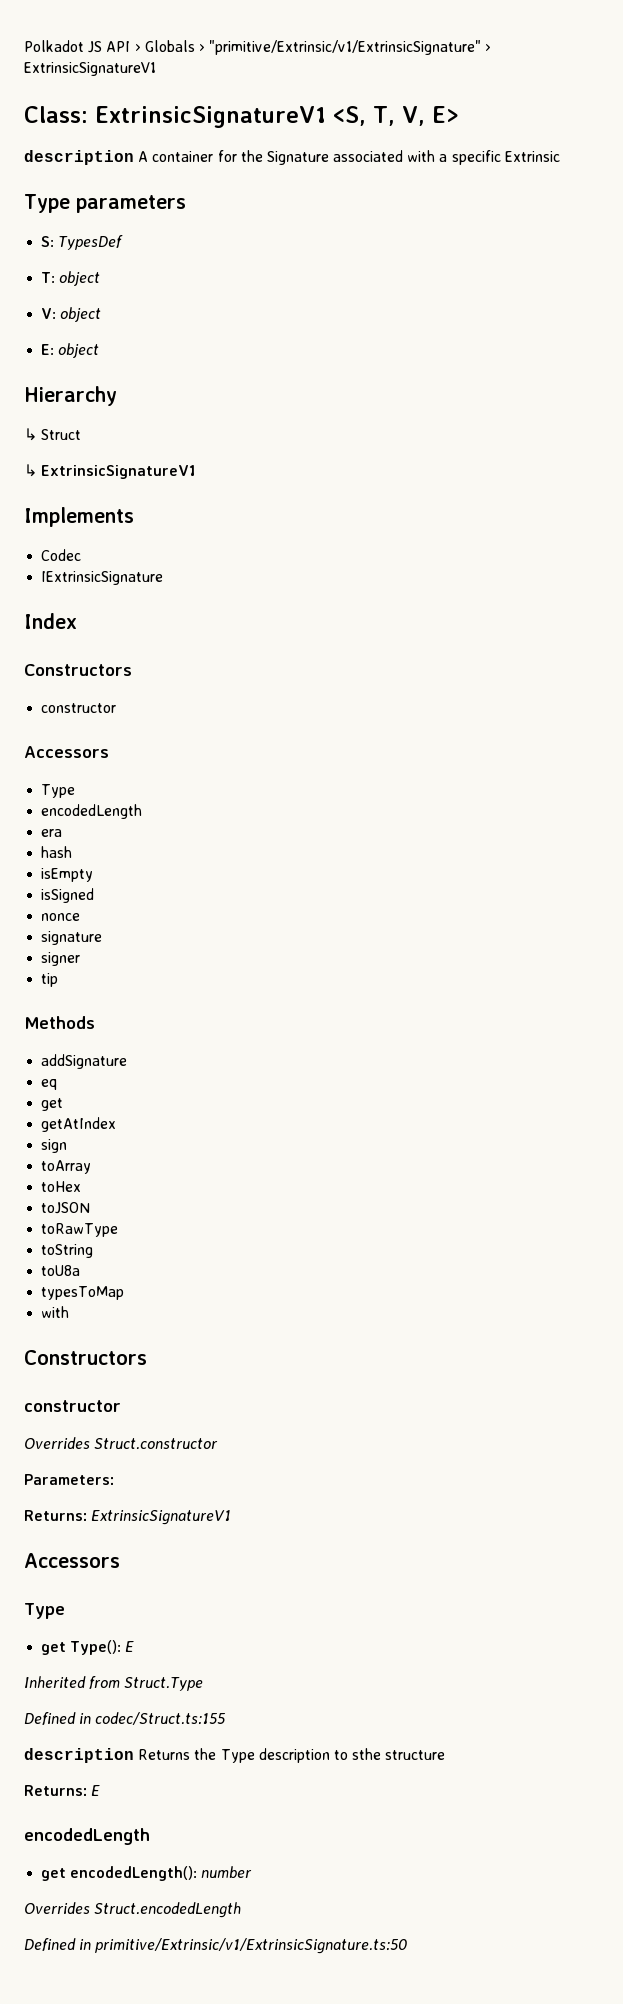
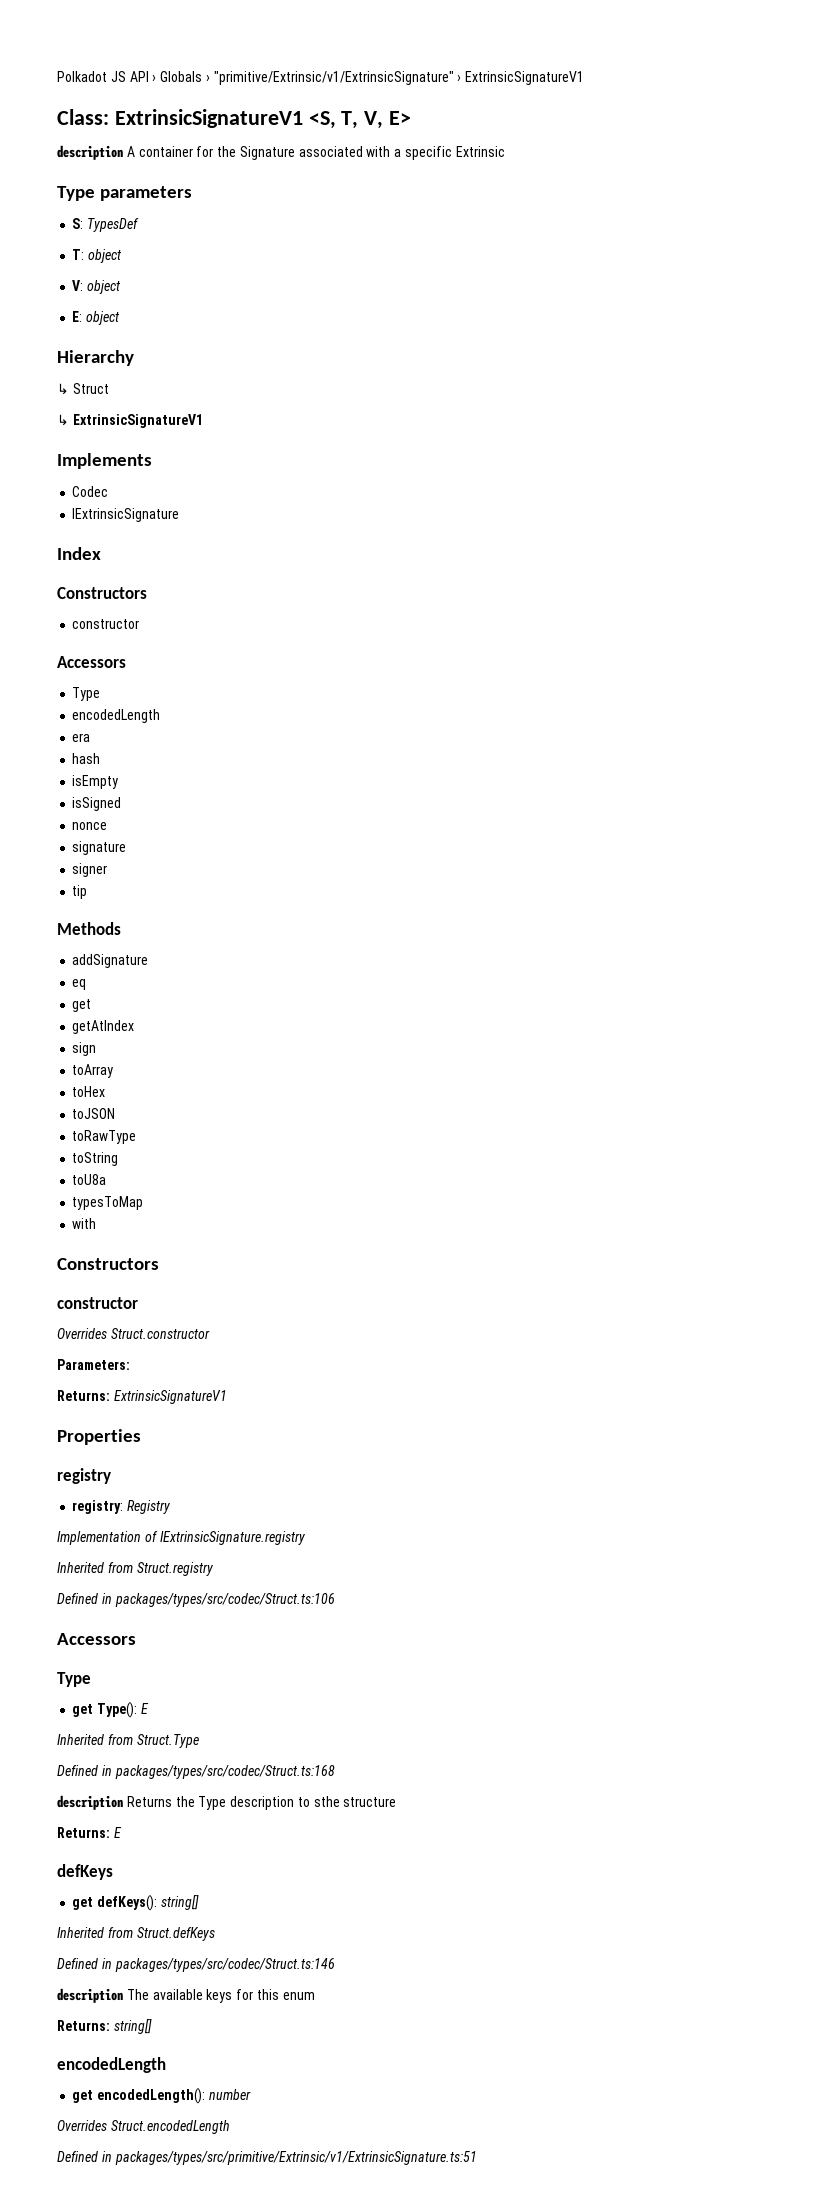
+ Properties
+ registry
+ registry: Registry
+ Implementation of IExtrinsicSignature.registry
+ Inherited from Struct.registry
+ Defined in packages/types/src/codec/Struct.ts:106
- Defined in codec/Struct.ts:155
+ Defined in packages/types/src/codec/Struct.ts:168
+ defKeys
+ get defKeys(): string[]
+ Inherited from Struct.defKeys
+ Defined in packages/types/src/codec/Struct.ts:146
+ description The available keys for this enum
+ Returns: string[]
- Defined in primitive/Extrinsic/v1/ExtrinsicSignature.ts:50
+ Defined in packages/types/src/primitive/Extrinsic/v1/ExtrinsicSignature.ts:51

